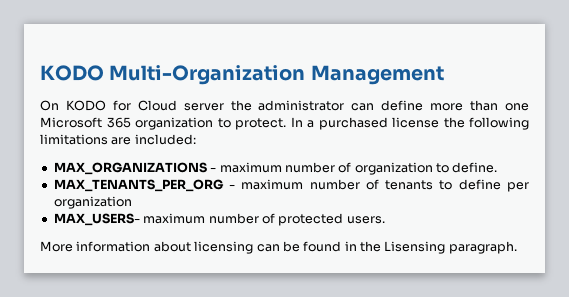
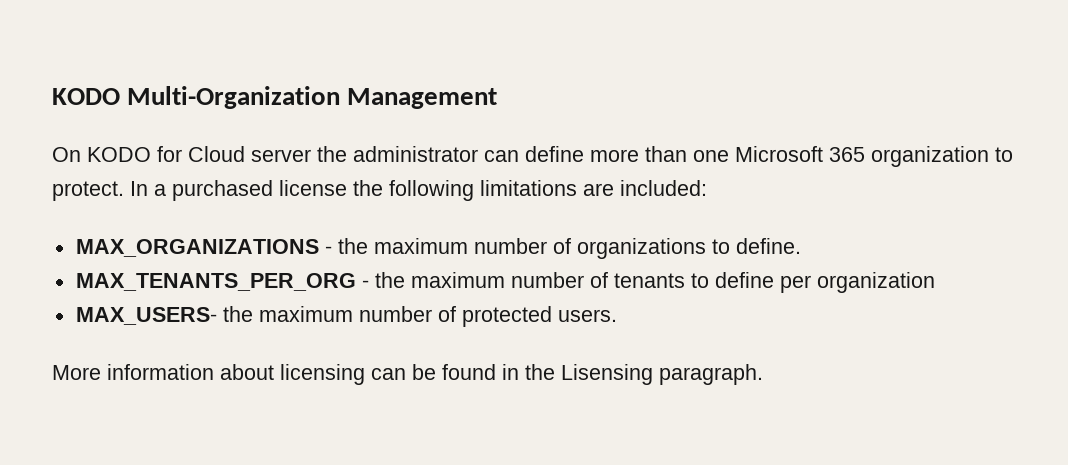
- MAX_ORGANIZATIONS - maximum number of organization to define.
+ MAX_ORGANIZATIONS - the maximum number of organizations to define.
- MAX_TENANTS_PER_ORG - maximum number of tenants to define per organization
+ MAX_TENANTS_PER_ORG - the maximum number of tenants to define per organization
- MAX_USERS- maximum number of protected users.
+ MAX_USERS- the maximum number of protected users.

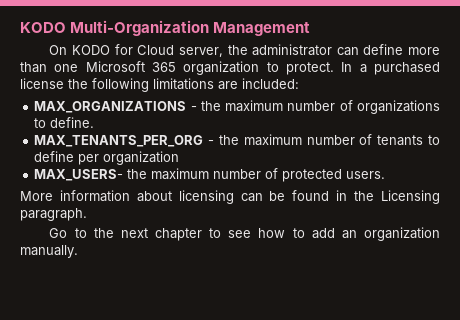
- On KODO for Cloud server the administrator can define more than one Microsoft 365 organization to protect.
+ On KODO for Cloud server, the administrator can define more than one Microsoft 365 organization to protect.
- More information about licensing can be found in the Lisensing paragraph.
+ More information about licensing can be found in the Licensing paragraph.
+ Go to the next chapter to see how to add an organization manually.

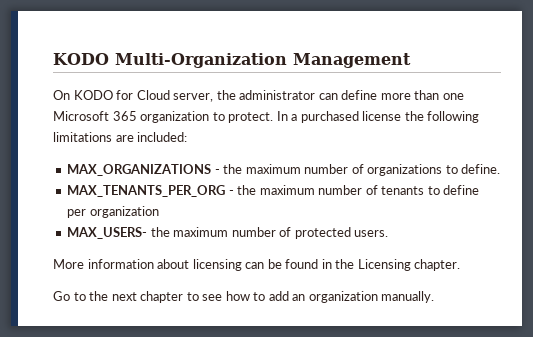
- More information about licensing can be found in the Licensing paragraph.
+ More information about licensing can be found in the Licensing chapter.

